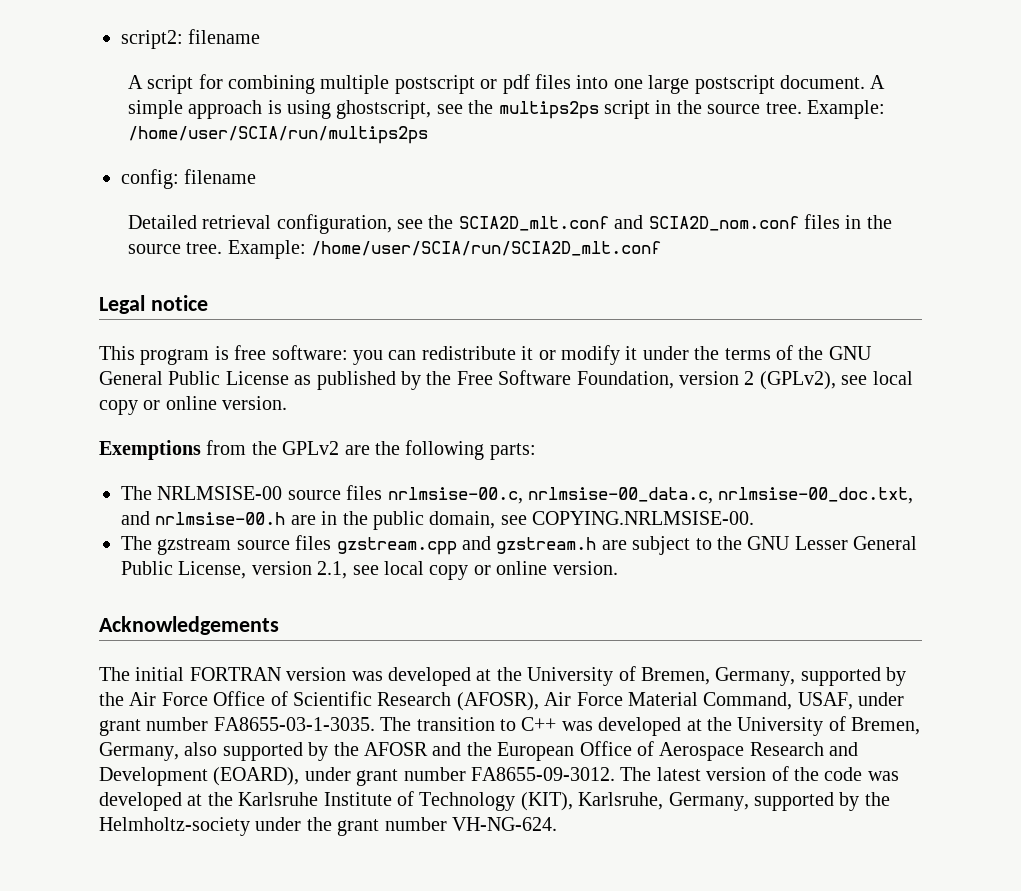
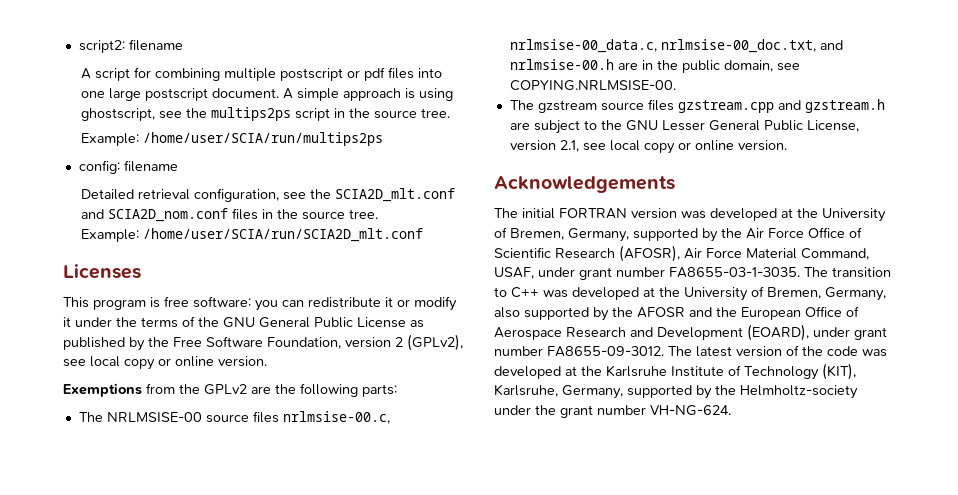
- A simple approach is using ghostscript, see the multips2ps script in the source tree. Example: /home/user/SCIA/run/multips2ps
+ A simple approach is using ghostscript, see the multips2ps script in the source tree.
+ Example: /home/user/SCIA/run/multips2ps
- Detailed retrieval configuration, see the SCIA2D_mlt.conf and SCIA2D_nom.conf files in the source tree. Example: /home/user/SCIA/run/SCIA2D_mlt.conf
+ Detailed retrieval configuration, see the SCIA2D_mlt.conf and SCIA2D_nom.conf files in the source tree.
+ Example: /home/user/SCIA/run/SCIA2D_mlt.conf
- Legal notice
+ Licenses

